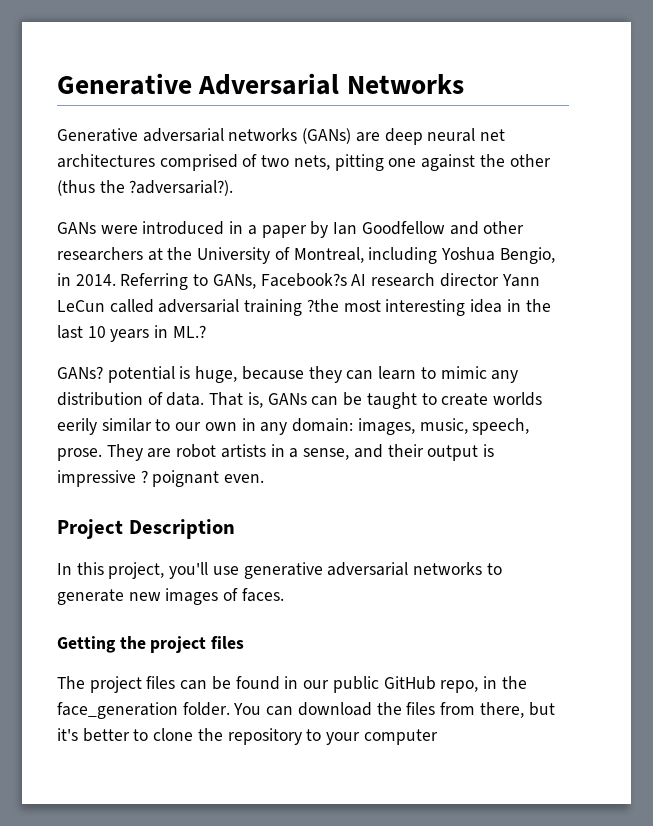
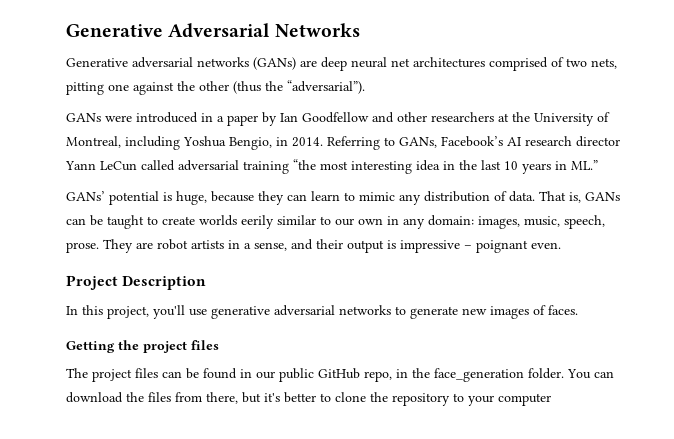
- Generative adversarial networks (GANs) are deep neural net architectures comprised of two nets, pitting one against the other (thus the ?adversarial?).
+ Generative adversarial networks (GANs) are deep neural net architectures comprised of two nets, pitting one against the other (thus the “adversarial”).
- Referring to GANs, Facebook?s AI research director Yann LeCun called adversarial training ?the most interesting idea in the last 10 years in ML.?
- GANs? potential is huge, because they can learn to mimic any distribution of data.
+ Referring to GANs, Facebook’s AI research director Yann LeCun called adversarial training “the most interesting idea in the last 10 years in ML.”
+ GANs’ potential is huge, because they can learn to mimic any distribution of data.
- They are robot artists in a sense, and their output is impressive ? poignant even.
+ They are robot artists in a sense, and their output is impressive – poignant even.

